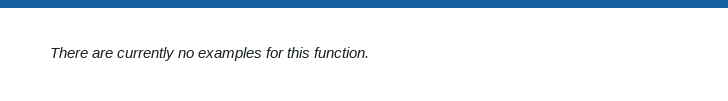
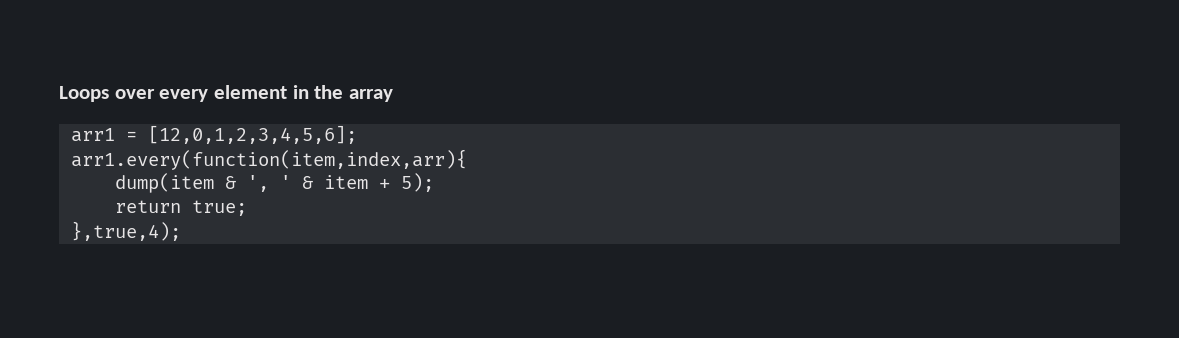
- There are currently no examples for this function.
+ Loops over every element in the array
+ arr1 = [12,0,1,2,3,4,5,6];
+ arr1.every(function(item,index,arr){
+ dump(item & ', ' & item + 5);
+ return true;
+ },true,4);

